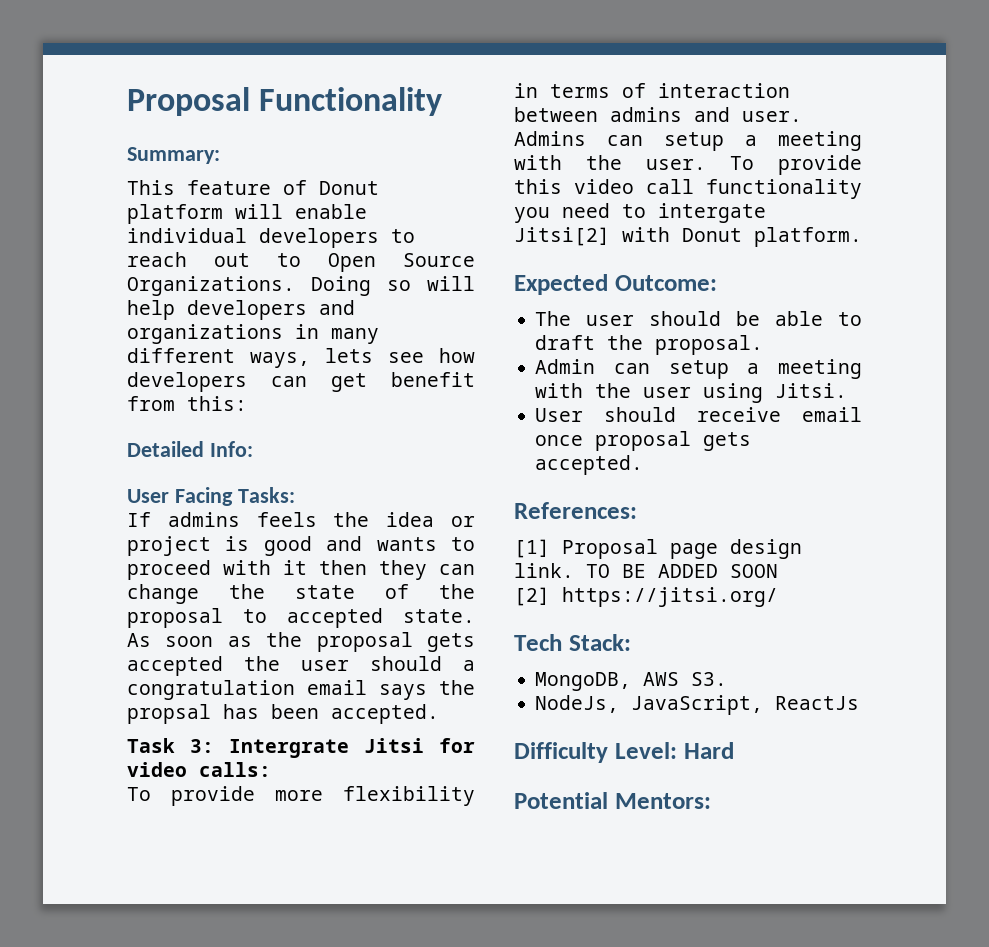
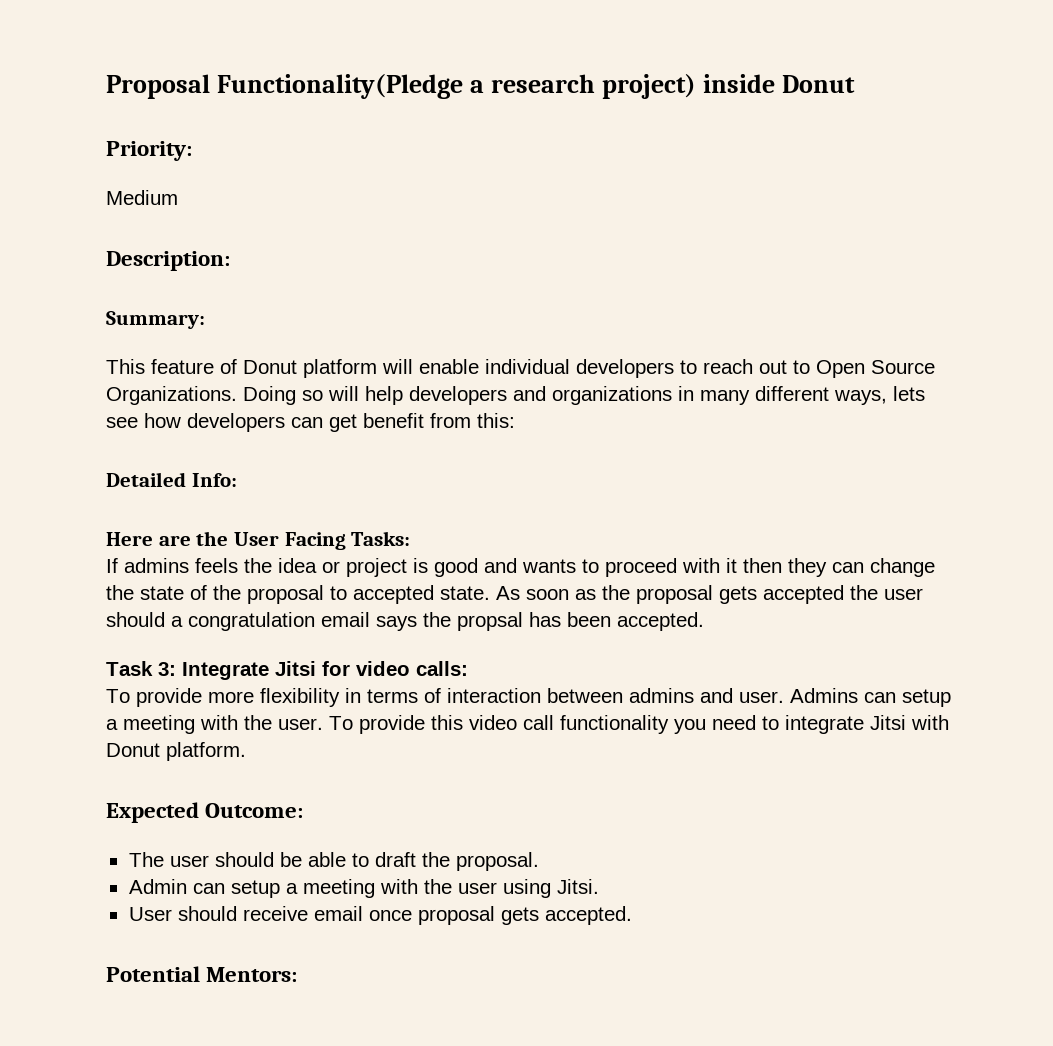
- Proposal Functionality
+ Proposal Functionality(Pledge a research project) inside Donut
+ Priority:
+ Medium
+ Description:
- User Facing Tasks:
+ Here are the User Facing Tasks:
- Task 3: Intergrate Jitsi for video calls:
+ Task 3: Integrate Jitsi for video calls:
- To provide this video call functionality you need to intergate Jitsi[2] with Donut platform.
+ To provide this video call functionality you need to integrate Jitsi with Donut platform.
- References:
- [1] Proposal page design link. TO BE ADDED SOON
- [2] https://jitsi.org/
- Tech Stack:
- MongoDB, AWS S3.
- NodeJs, JavaScript, ReactJs
- Difficulty Level: Hard

